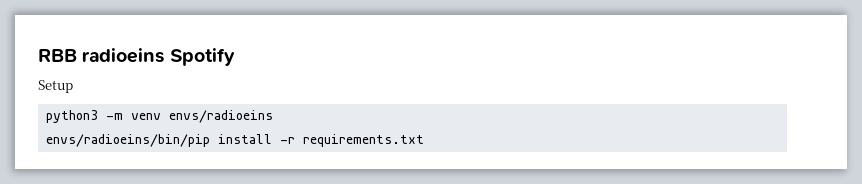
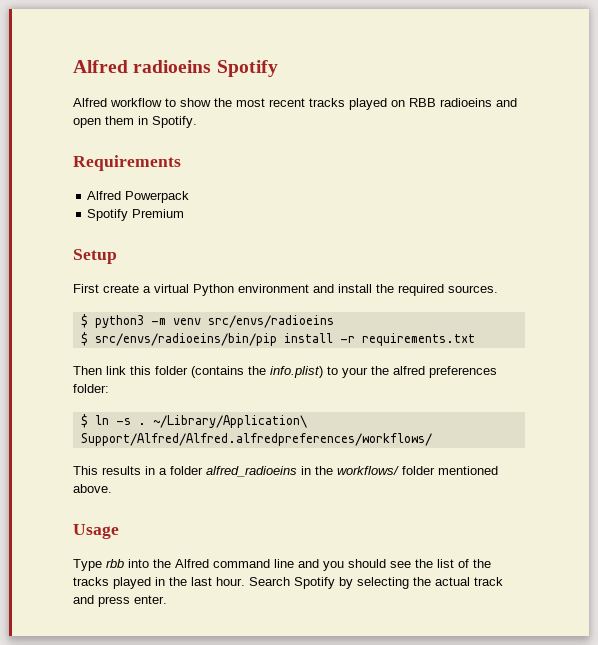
- RBB radioeins Spotify
+ Alfred radioeins Spotify
+ Alfred workflow to show the most recent tracks played on RBB radioeins and open them in Spotify.
+ Requirements
+ Alfred Powerpack
+ Spotify Premium
  Setup
- python3 -m venv envs/radioeins
- envs/radioeins/bin/pip install -r requirements.txt
+ First create a virtual Python environment and install the required sources.
+ $ python3 -m venv src/envs/radioeins
+ $ src/envs/radioeins/bin/pip install -r requirements.txt
+ Then link this folder (contains the info.plist) to your the alfred preferences folder:
+ $ ln -s . ~/Library/Application\ Support/Alfred/Alfred.alfredpreferences/workflows/
+ This results in a folder alfred_radioeins in the workflows/ folder mentioned above.
+ Usage
+ Type rbb into the Alfred command line and you should see the list of the tracks played in the last hour. Search Spotify by selecting the actual track and press enter.

